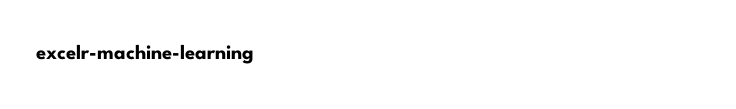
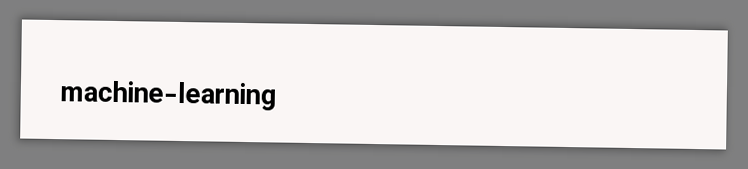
- excelr-machine-learning
+ machine-learning

